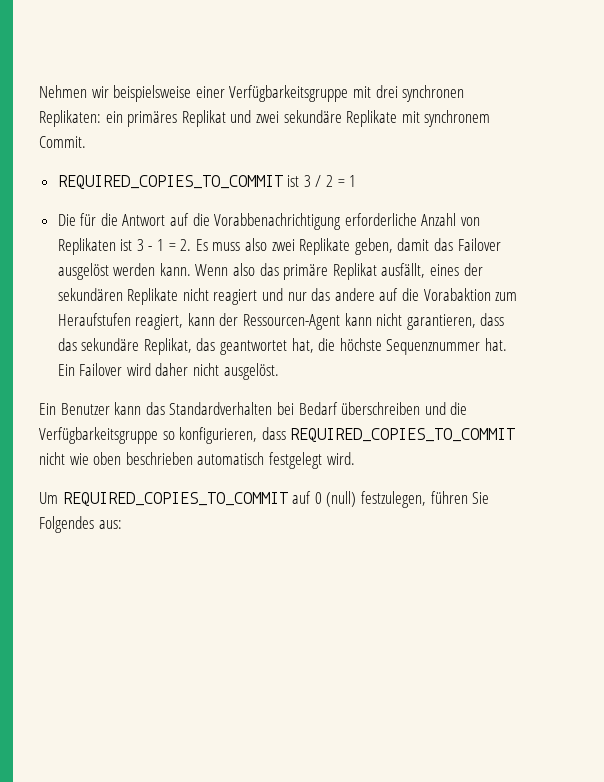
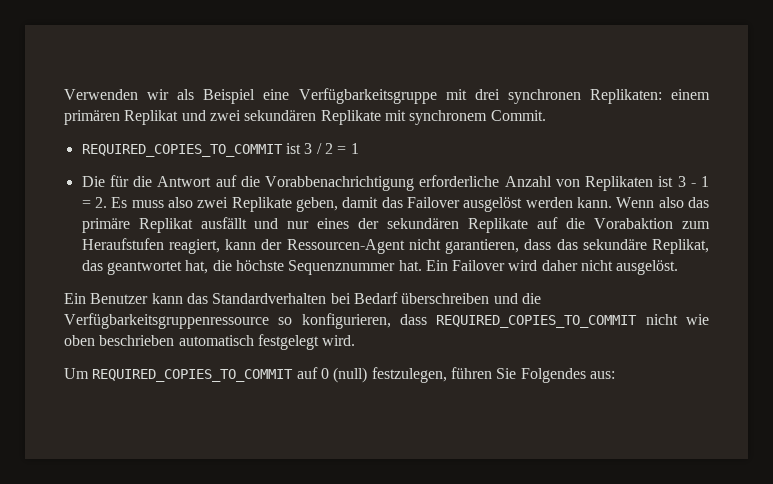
- Nehmen wir beispielsweise einer Verfügbarkeitsgruppe mit drei synchronen Replikaten: ein primäres Replikat und zwei sekundäre Replikate mit synchronem Commit.
+ Verwenden wir als Beispiel eine Verfügbarkeitsgruppe mit drei synchronen Replikaten: einem primären Replikat und zwei sekundären Replikate mit synchronem Commit.
- Wenn also das primäre Replikat ausfällt, eines der sekundären Replikate nicht reagiert und nur das andere auf die Vorabaktion zum Heraufstufen reagiert, kann der Ressourcen-Agent kann nicht garantieren, dass das sekundäre Replikat, das geantwortet hat, die höchste Sequenznummer hat.
+ Wenn also das primäre Replikat ausfällt und nur eines der sekundären Replikate auf die Vorabaktion zum Heraufstufen reagiert, kann der Ressourcen-Agent nicht garantieren, dass das sekundäre Replikat, das geantwortet hat, die höchste Sequenznummer hat.
- Ein Benutzer kann das Standardverhalten bei Bedarf überschreiben und die Verfügbarkeitsgruppe so konfigurieren, dass REQUIRED_COPIES_TO_COMMIT nicht wie oben beschrieben automatisch festgelegt wird.
+ Ein Benutzer kann das Standardverhalten bei Bedarf überschreiben und die Verfügbarkeitsgruppenressource so konfigurieren, dass REQUIRED_COPIES_TO_COMMIT nicht wie oben beschrieben automatisch festgelegt wird.

